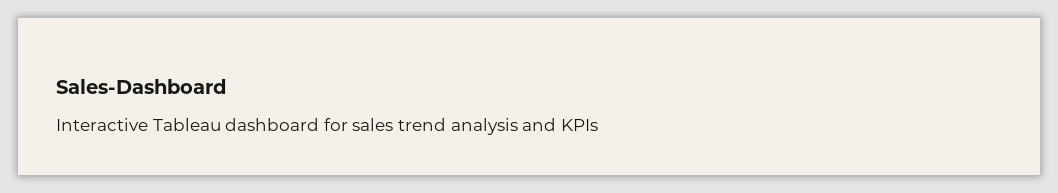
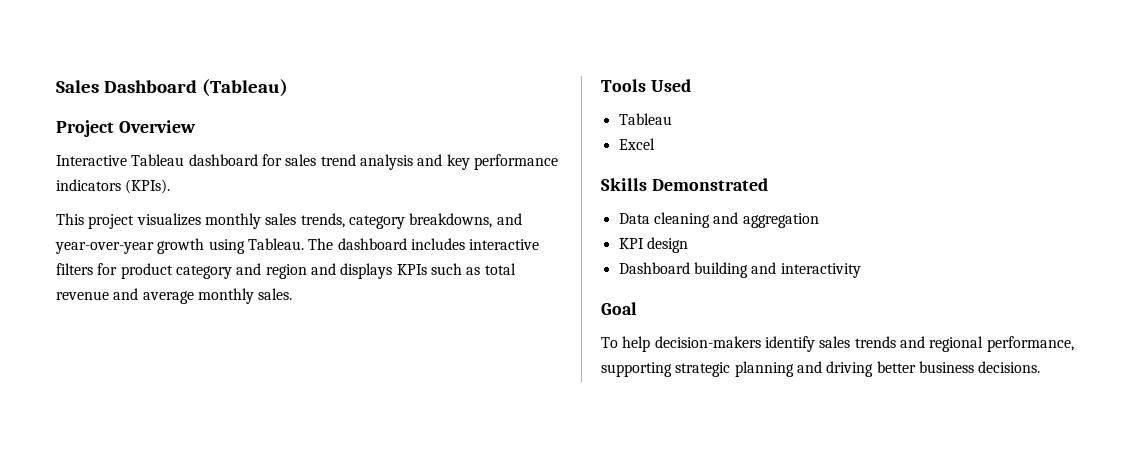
- Sales-Dashboard
+ Sales Dashboard (Tableau)
+ Project Overview
- Interactive Tableau dashboard for sales trend analysis and KPIs
+ Interactive Tableau dashboard for sales trend analysis and key performance indicators (KPIs).
+ This project visualizes monthly sales trends, category breakdowns, and year-over-year growth using Tableau. The dashboard includes interactive filters for product category and region and displays KPIs such as total revenue and average monthly sales.
+ Tools Used
+ Tableau
+ Excel
+ Skills Demonstrated
+ Data cleaning and aggregation
+ KPI design
+ Dashboard building and interactivity
+ Goal
+ To help decision-makers identify sales trends and regional performance, supporting strategic planning and driving better business decisions.

